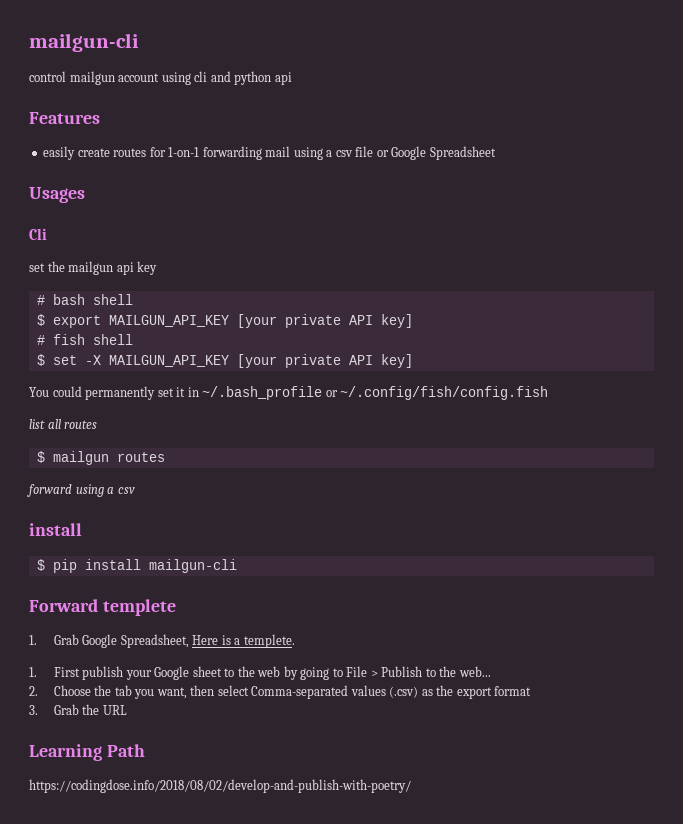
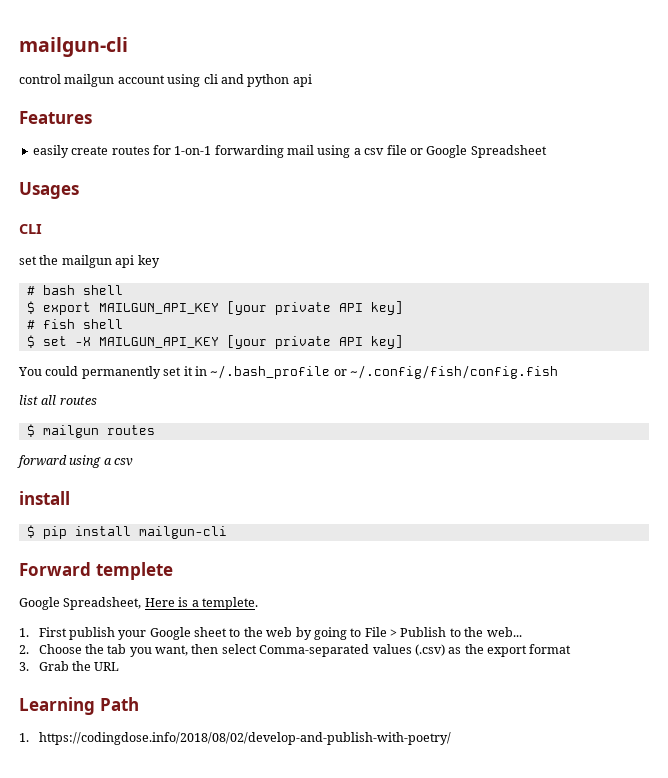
- Cli
+ CLI
- 1. Grab Google Spreadsheet, Here is a templete.
+ Google Spreadsheet, Here is a templete.
- https://codingdose.info/2018/08/02/develop-and-publish-with-poetry/
+ 1. https://codingdose.info/2018/08/02/develop-and-publish-with-poetry/

